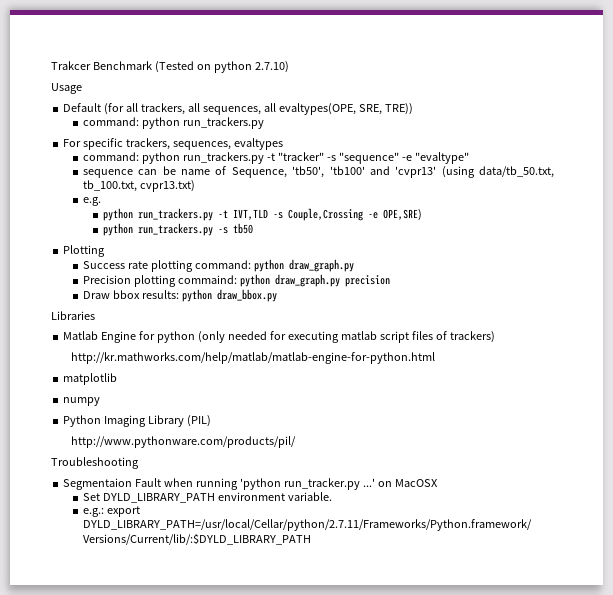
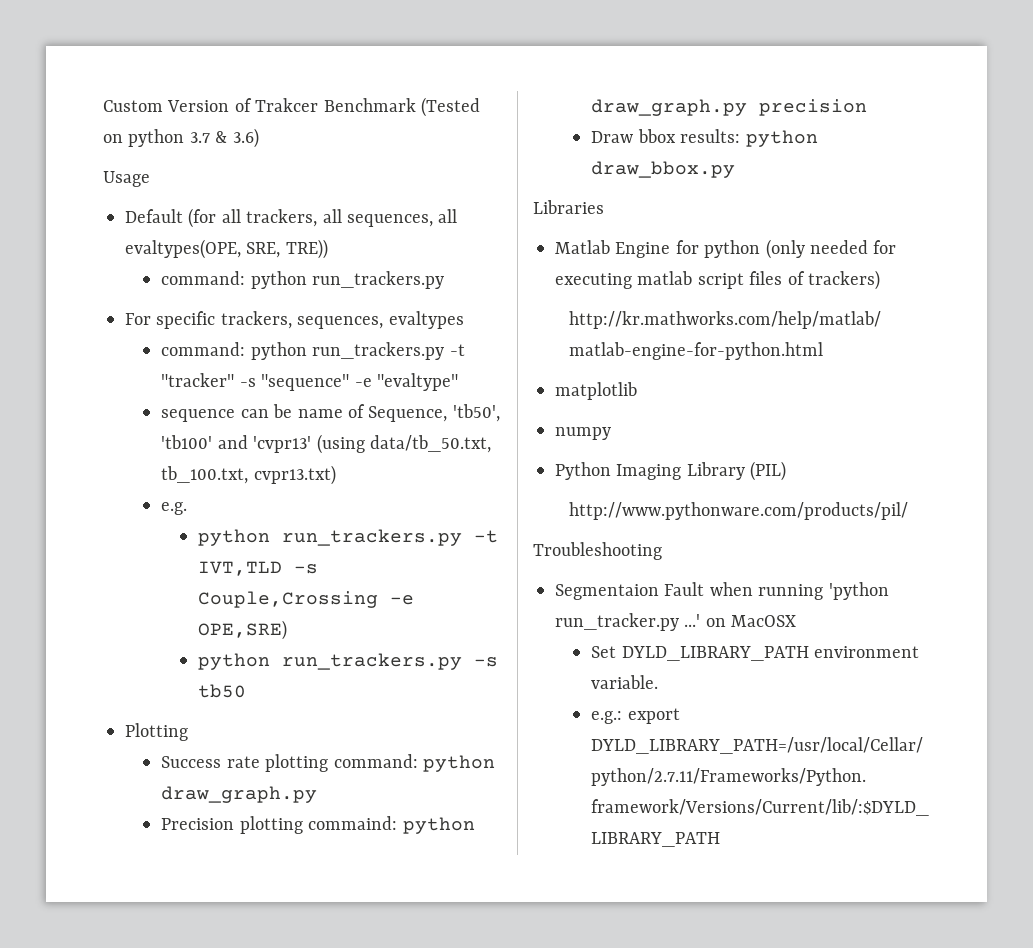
- Trakcer Benchmark (Tested on python 2.7.10)
+ Custom Version of Trakcer Benchmark (Tested on python 3.7 & 3.6)

